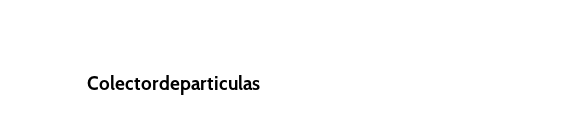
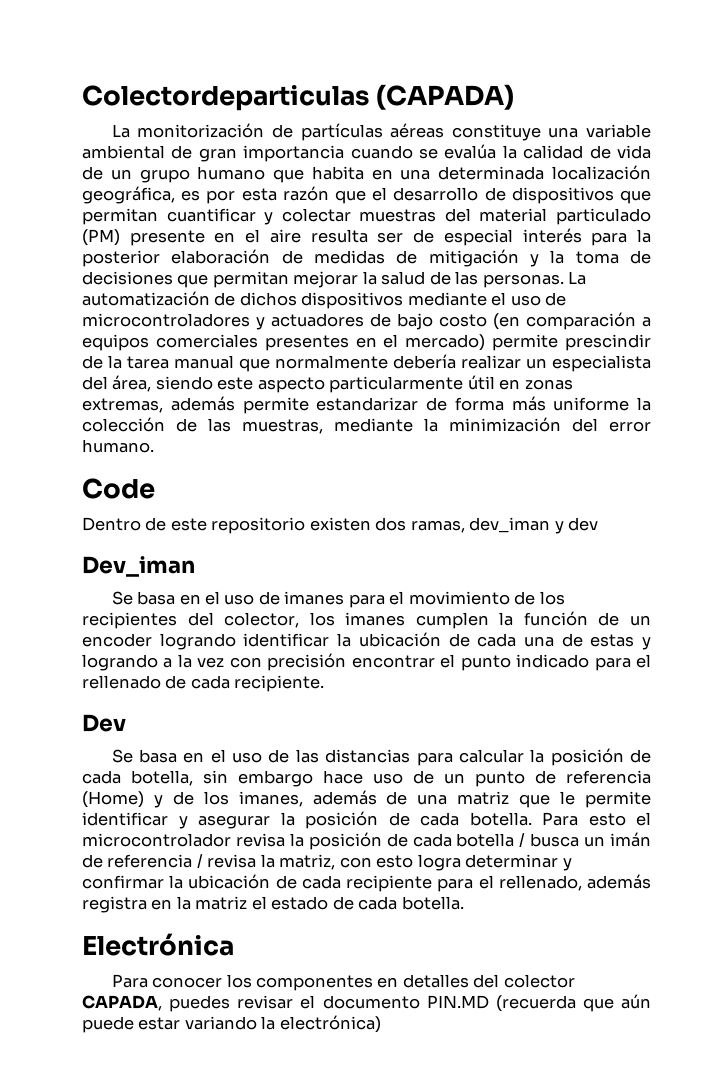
- Colectordeparticulas
+ Colectordeparticulas (CAPADA)
+ La monitorización de partículas aéreas constituye una variable ambiental de gran importancia cuando se evalúa la calidad de vida de un grupo humano que habita en una determinada localización geográfica, es por esta razón que el desarrollo de dispositivos que permitan cuantificar y colectar muestras del material particulado (PM) presente en el aire resulta ser de especial interés para la posterior elaboración de medidas de mitigación y la toma de decisiones que permitan mejorar la salud de las personas. La automatización de dichos dispositivos mediante el uso de microcontroladores y actuadores de bajo costo (en comparación a equipos comerciales presentes en el mercado) permite prescindir de la tarea manual que normalmente debería realizar un especialista del área, siendo este aspecto particularmente útil en zonas extremas, además permite estandarizar de forma más uniforme la colección de las muestras, mediante la minimización del error humano.
+ Code
+ Dentro de este repositorio existen dos ramas, dev_iman y dev
+ Dev_iman
+ Se basa en el uso de imanes para el movimiento de los recipientes del colector, los imanes cumplen la función de un encoder logrando identificar la ubicación de cada una de estas y logrando a la vez con precisión encontrar el punto indicado para el rellenado de cada recipiente.
+ Dev
+ Se basa en el uso de las distancias para calcular la posición de cada botella, sin embargo hace uso de un punto de referencia (Home) y de los imanes, además de una matriz que le permite identificar y asegurar la posición de cada botella. Para esto el microcontrolador revisa la posición de cada botella / busca un imán de referencia / revisa la matriz, con esto logra determinar y confirmar la ubicación de cada recipiente para el rellenado, además registra en la matriz el estado de cada botella.
+ Electrónica
+ Para conocer los componentes en detalles del colector CAPADA, puedes revisar el documento PIN.MD (recuerda que aún puede estar variando la electrónica)

